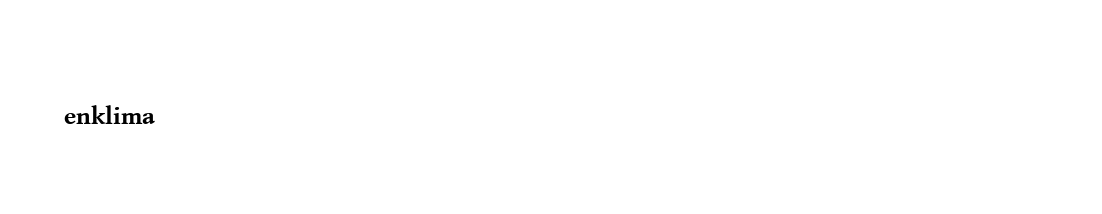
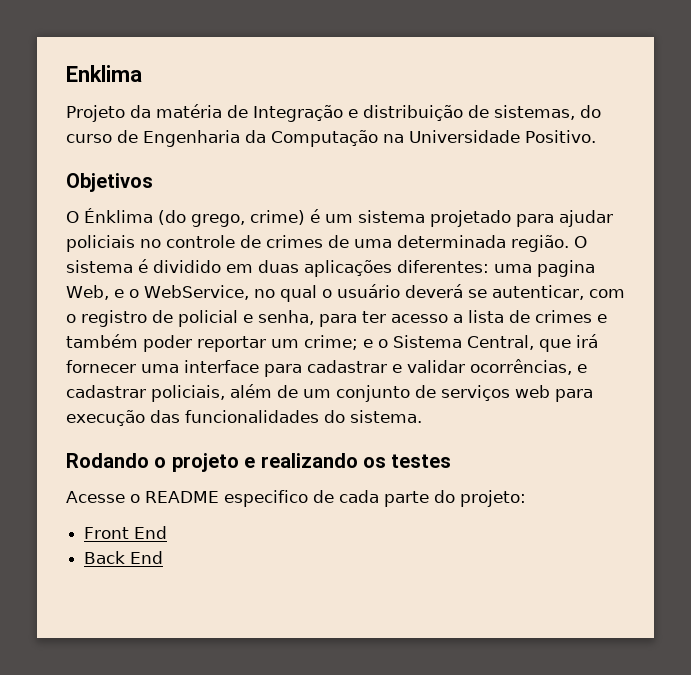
- enklima
+ Enklima
+ Projeto da matéria de Integração e distribuição de sistemas, do curso de Engenharia da Computação na Universidade Positivo.
+ Objetivos
+ O Énklima (do grego, crime) é um sistema projetado para ajudar policiais no controle de crimes de uma determinada região. O sistema é dividido em duas aplicações diferentes: uma pagina Web, e o WebService, no qual o usuário deverá se autenticar, com o registro de policial e senha, para ter acesso a lista de crimes e também poder reportar um crime; e o Sistema Central, que irá fornecer uma interface para cadastrar e validar ocorrências, e cadastrar policiais, além de um conjunto de serviços web para execução das funcionalidades do sistema.
+ Rodando o projeto e realizando os testes
+ Acesse o README especifico de cada parte do projeto:
+ Front End
+ Back End

